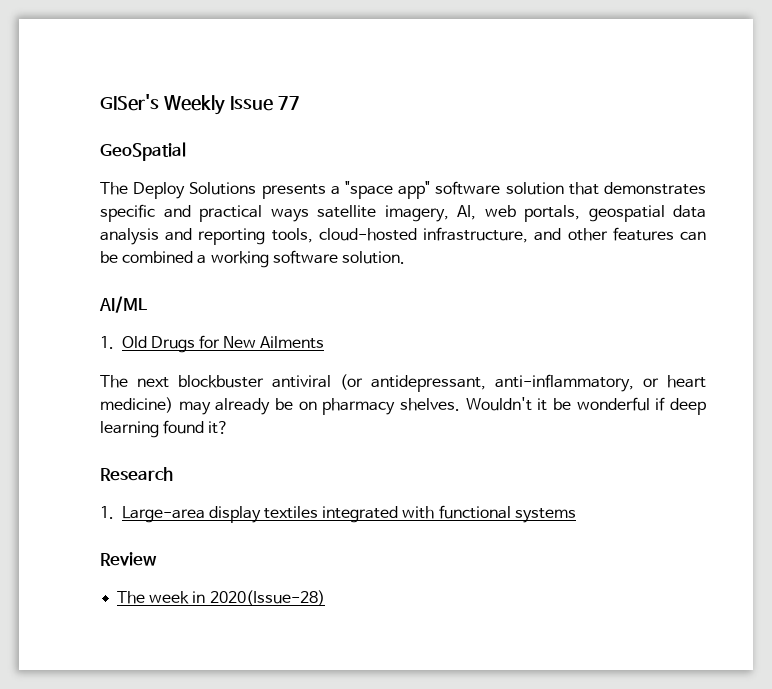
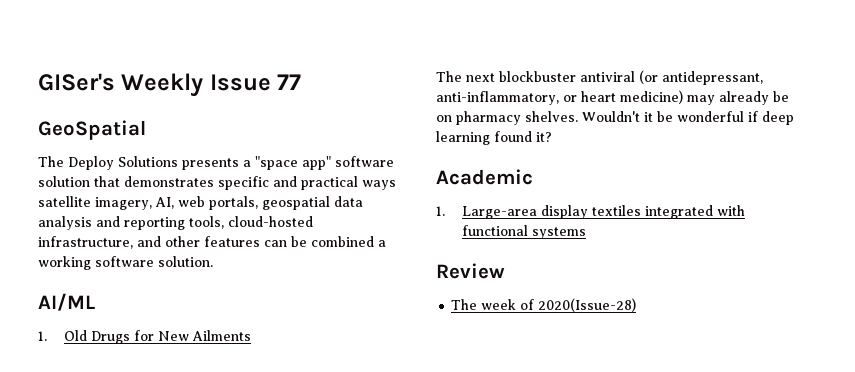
- Research
+ Academic
- The week in 2020(Issue-28)
+ The week of 2020(Issue-28)

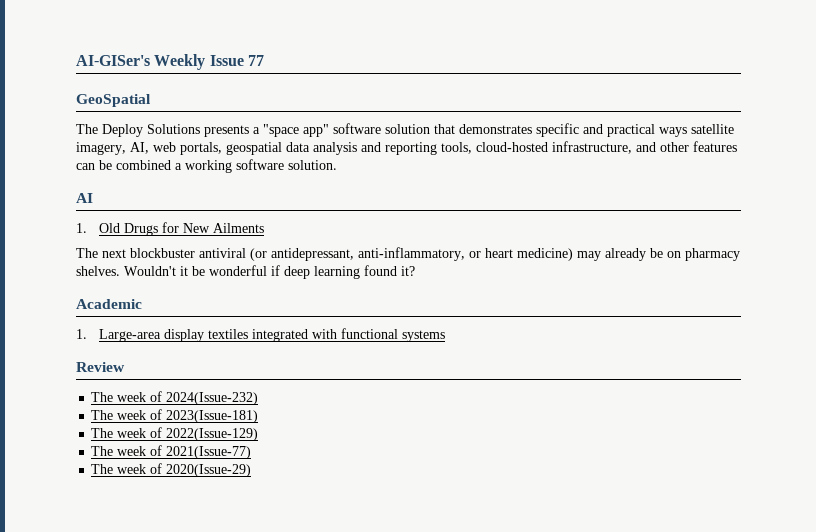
- GISer's Weekly Issue 77
+ AI-GISer's Weekly Issue 77
- AI/ML
+ AI
- The week of 2020(Issue-28)
+ The week of 2024(Issue-232)
+ The week of 2023(Issue-181)
+ The week of 2022(Issue-129)
+ The week of 2021(Issue-77)
+ The week of 2020(Issue-29)

